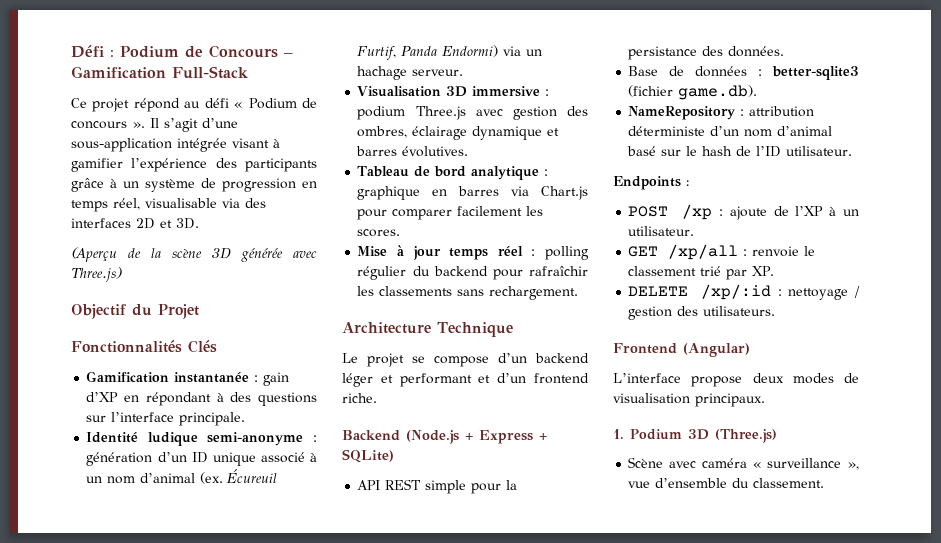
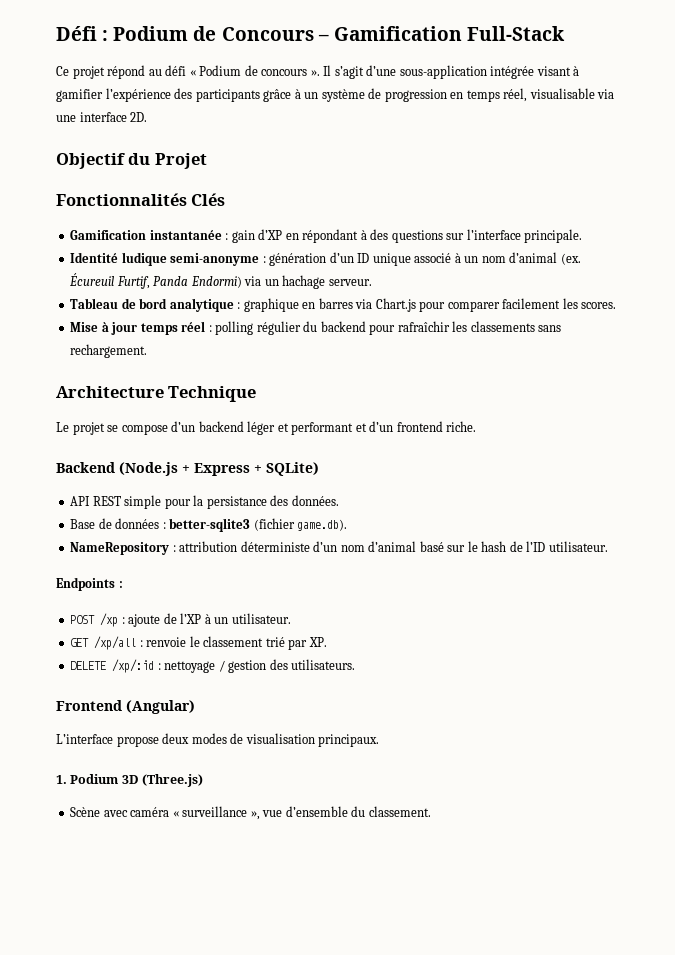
- Il s’agit d’une sous-application intégrée visant à gamifier l’expérience des participants grâce à un système de progression en temps réel, visualisable via des interfaces 2D et 3D.
- (Aperçu de la scène 3D générée avec Three.js)
+ Il s’agit d’une sous-application intégrée visant à gamifier l’expérience des participants grâce à un système de progression en temps réel, visualisable via une interface 2D.
- Visualisation 3D immersive : podium Three.js avec gestion des ombres, éclairage dynamique et barres évolutives.

